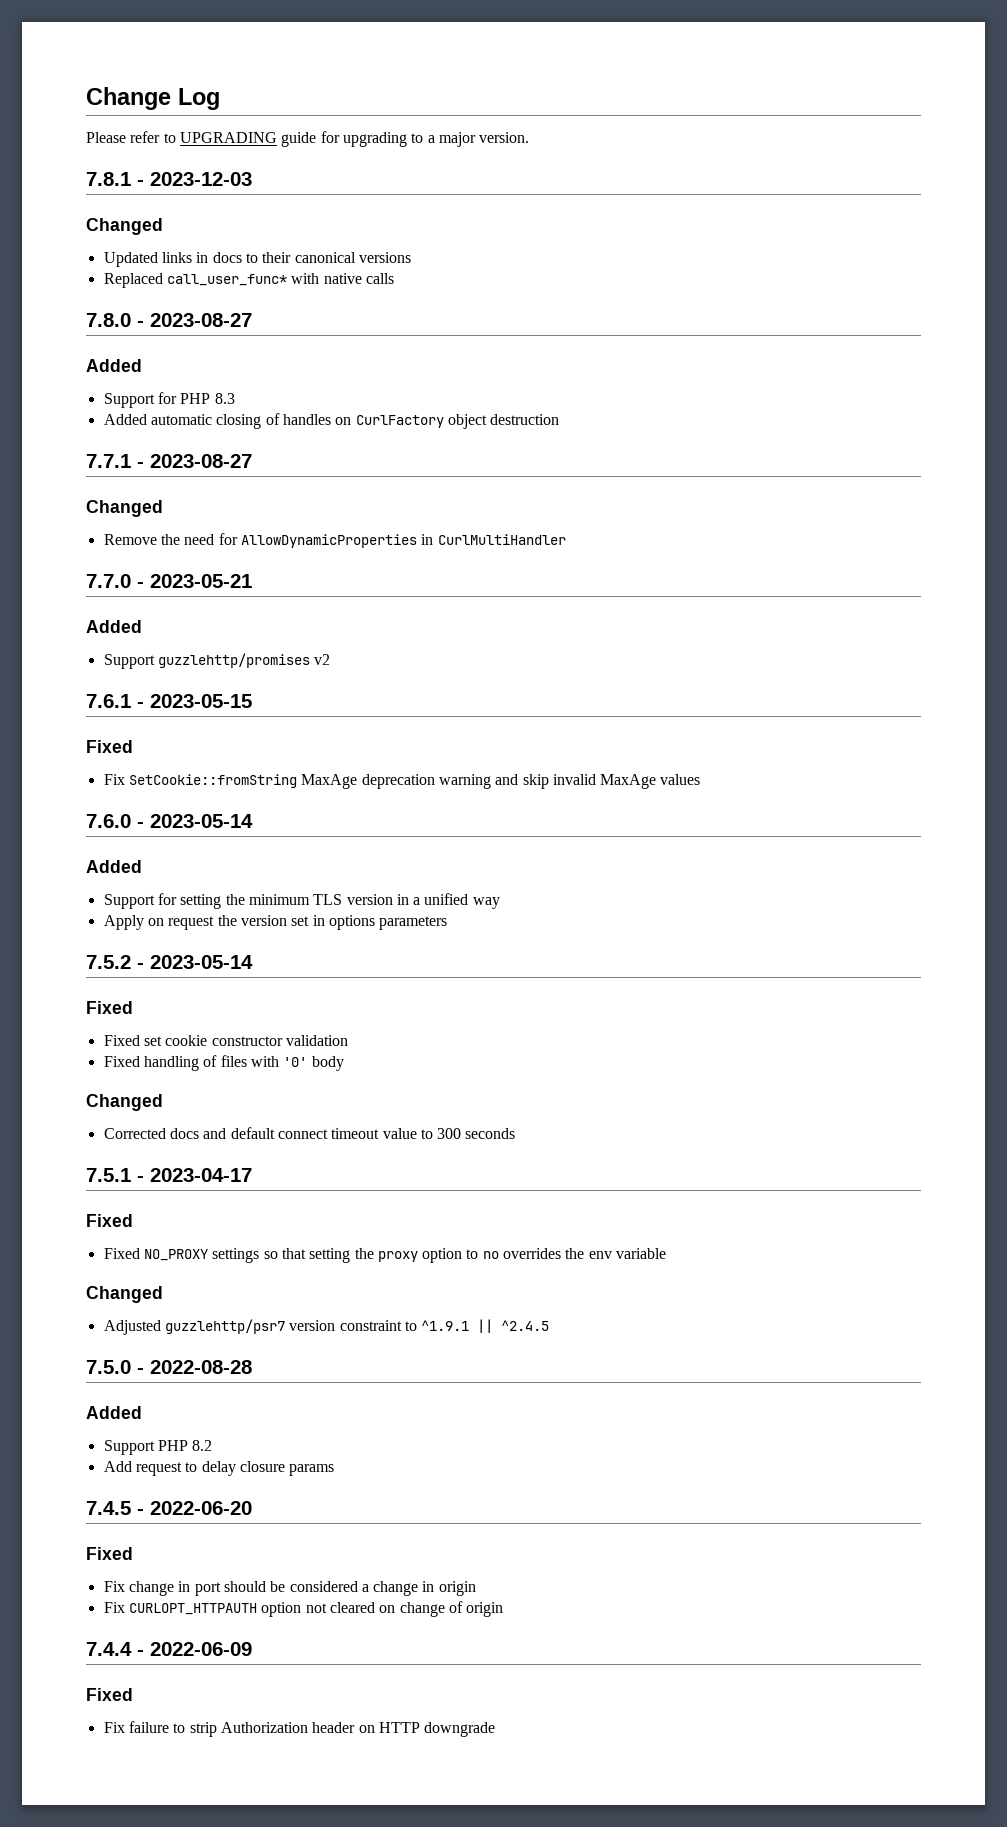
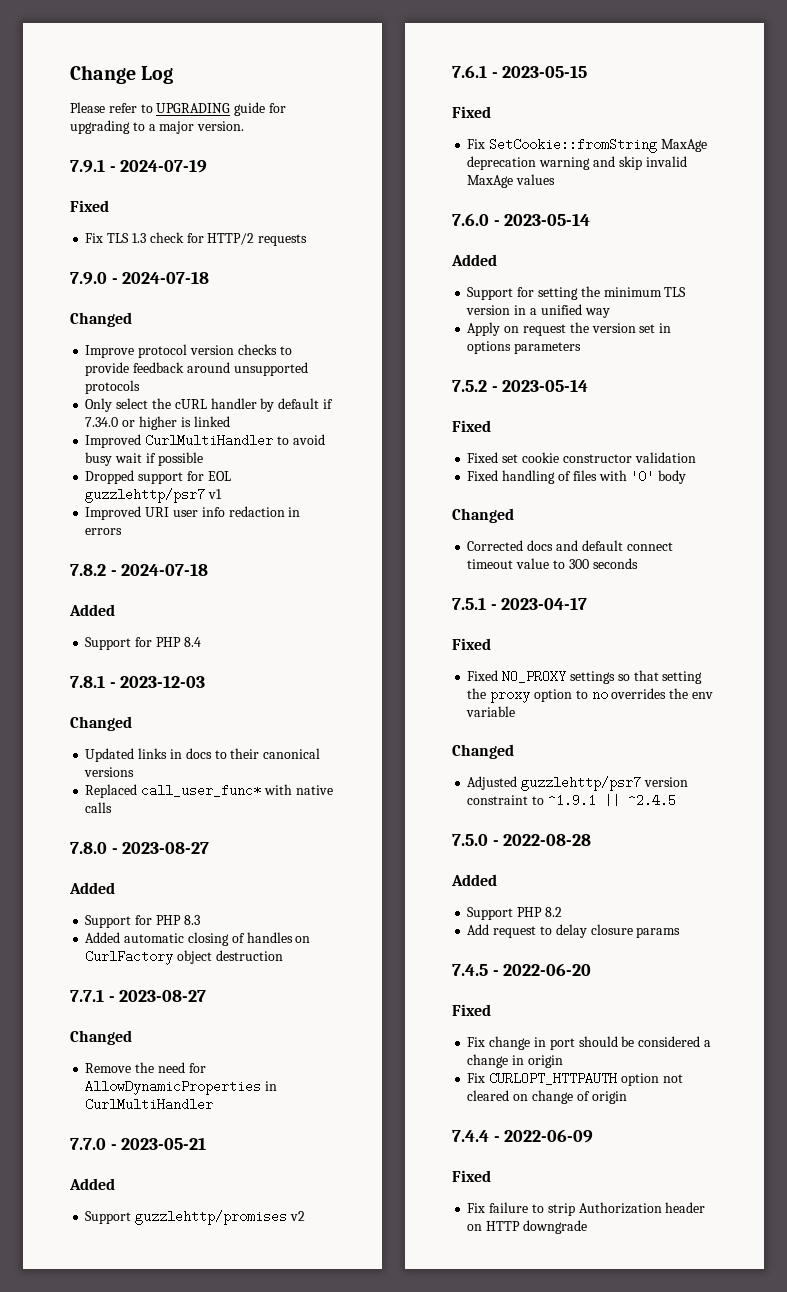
+ 7.9.1 - 2024-07-19
+ Fixed
+ Fix TLS 1.3 check for HTTP/2 requests
+ 7.9.0 - 2024-07-18
+ Changed
+ Improve protocol version checks to provide feedback around unsupported protocols
+ Only select the cURL handler by default if 7.34.0 or higher is linked
+ Improved CurlMultiHandler to avoid busy wait if possible
+ Dropped support for EOL guzzlehttp/psr7 v1
+ Improved URI user info redaction in errors
+ 7.8.2 - 2024-07-18
+ Added
+ Support for PHP 8.4

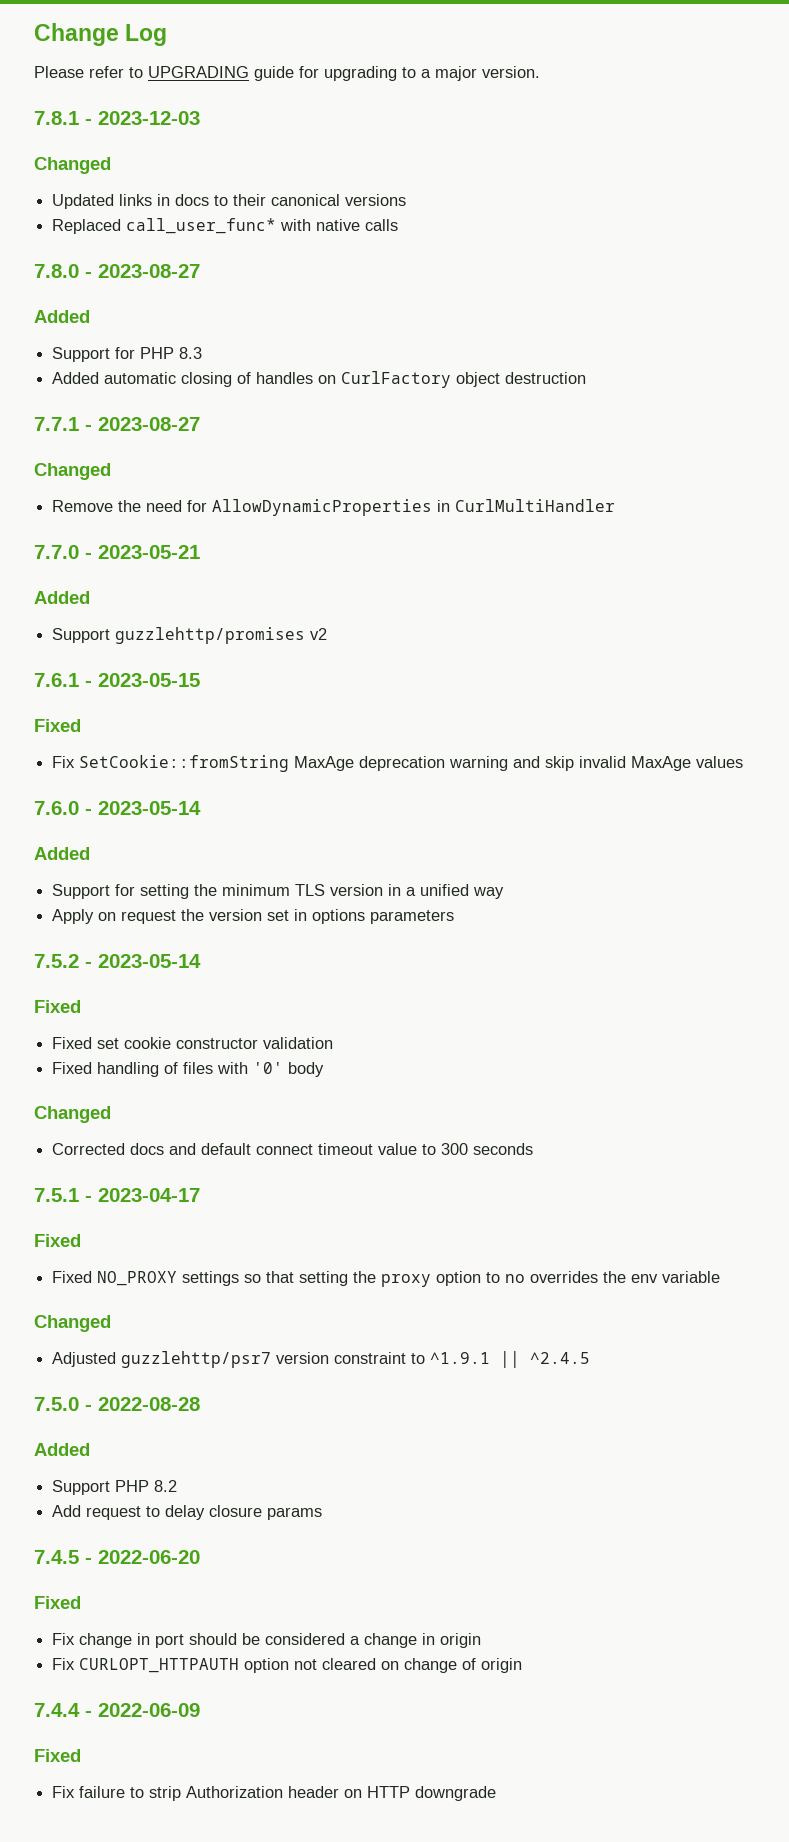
- 7.9.1 - 2024-07-19
- Fixed
- Fix TLS 1.3 check for HTTP/2 requests
- 7.9.0 - 2024-07-18
- Changed
- Improve protocol version checks to provide feedback around unsupported protocols
- Only select the cURL handler by default if 7.34.0 or higher is linked
- Improved CurlMultiHandler to avoid busy wait if possible
- Dropped support for EOL guzzlehttp/psr7 v1
- Improved URI user info redaction in errors
- 7.8.2 - 2024-07-18
- Added
- Support for PHP 8.4

